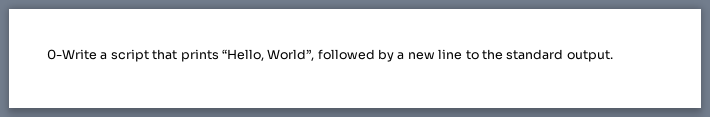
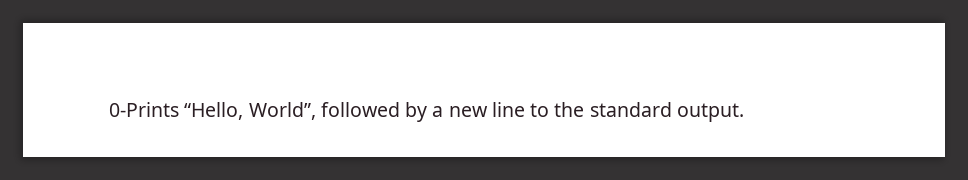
- 0-Write a script that prints “Hello, World”, followed by a new line to the standard output.
+ 0-Prints “Hello, World”, followed by a new line to the standard output.

